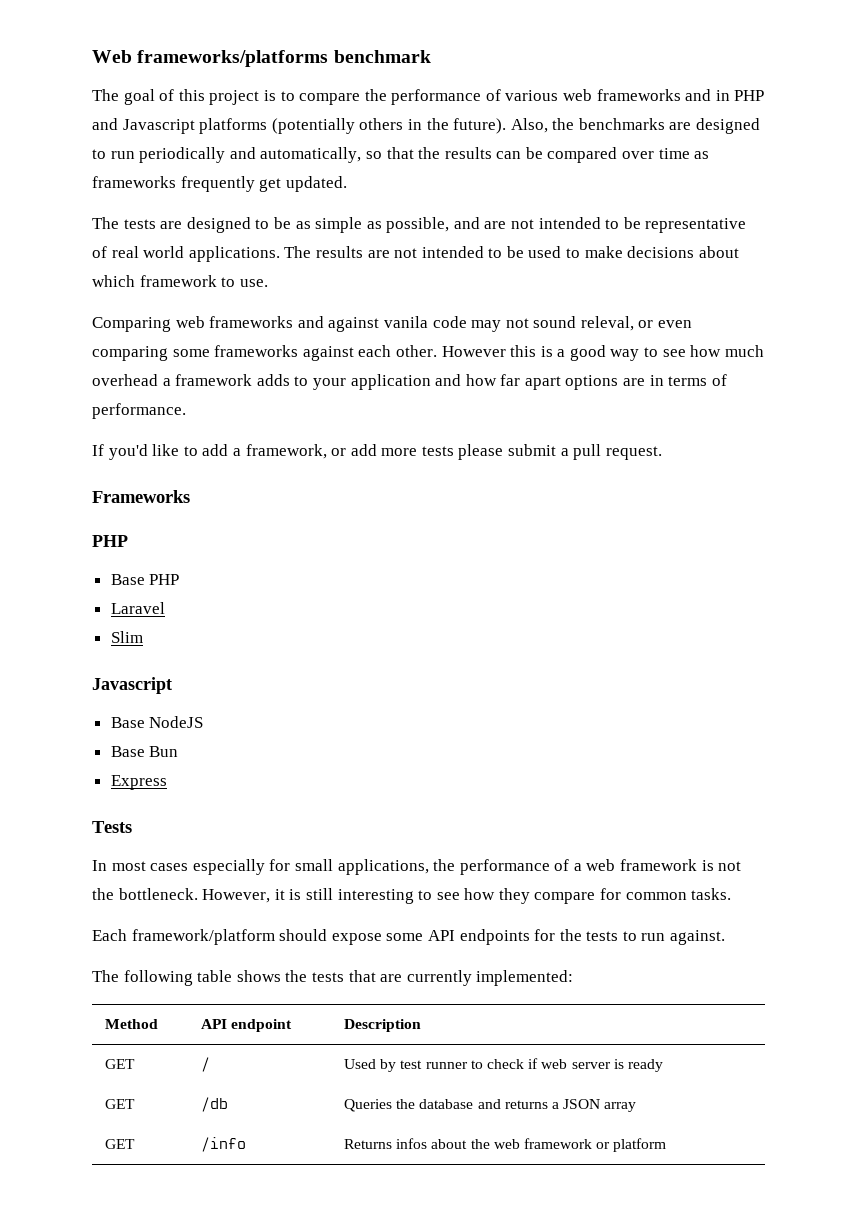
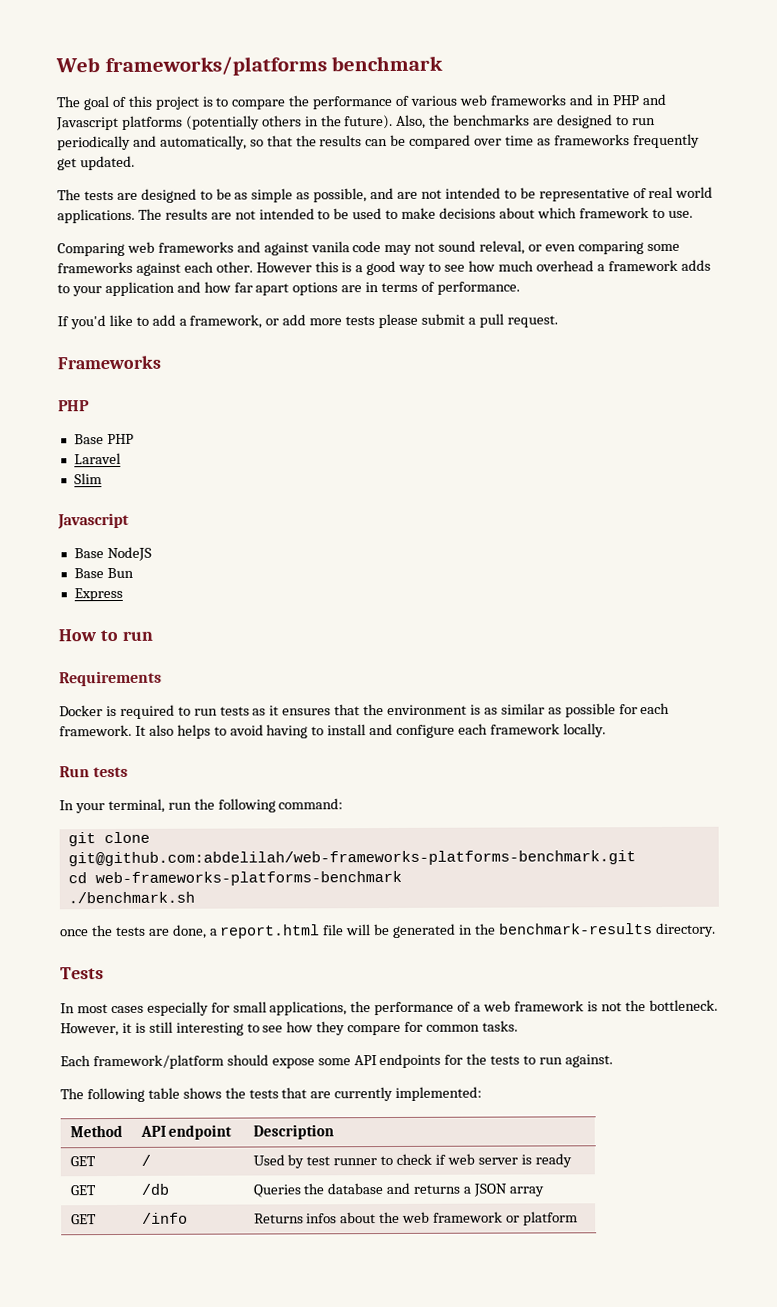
+ How to run
+ Requirements
+ Docker is required to run tests as it ensures that the environment is as similar as possible for each framework. It also helps to avoid having to install and configure each framework locally.
+ Run tests
+ In your terminal, run the following command:
+ git clone git@github.com:abdelilah/web-frameworks-platforms-benchmark.git
+ cd web-frameworks-platforms-benchmark
+ ./benchmark.sh
+ once the tests are done, a report.html file will be generated in the benchmark-results directory.

